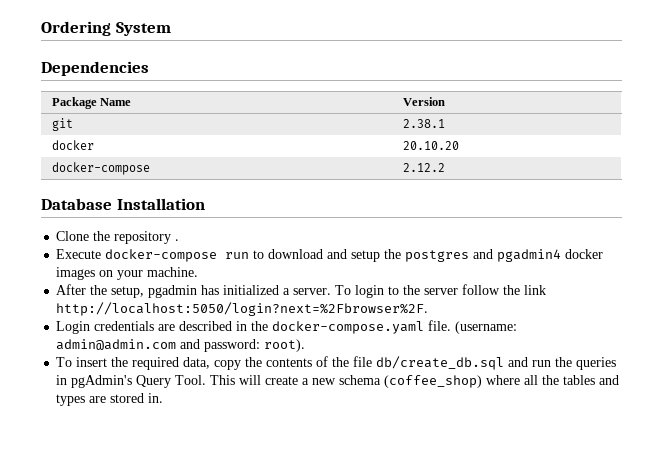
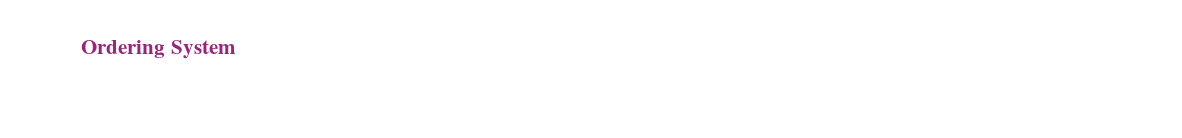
- Dependencies
- Package Name | Version
- git | 2.38.1
- docker | 20.10.20
- docker-compose | 2.12.2
- Database Installation
- Clone the repository .
- Execute docker-compose run to download and setup the postgres and pgadmin4 docker images on your machine.
- After the setup, pgadmin has initialized a server. To login to the server follow the link http://localhost:5050/login?next=%2Fbrowser%2F.
- Login credentials are described in the docker-compose.yaml file. (username: admin@admin.com and password: root).
- To insert the required data, copy the contents of the file db/create_db.sql and run the queries in pgAdmin's Query Tool. This will create a new schema (coffee_shop) where all the tables and types are stored in.

